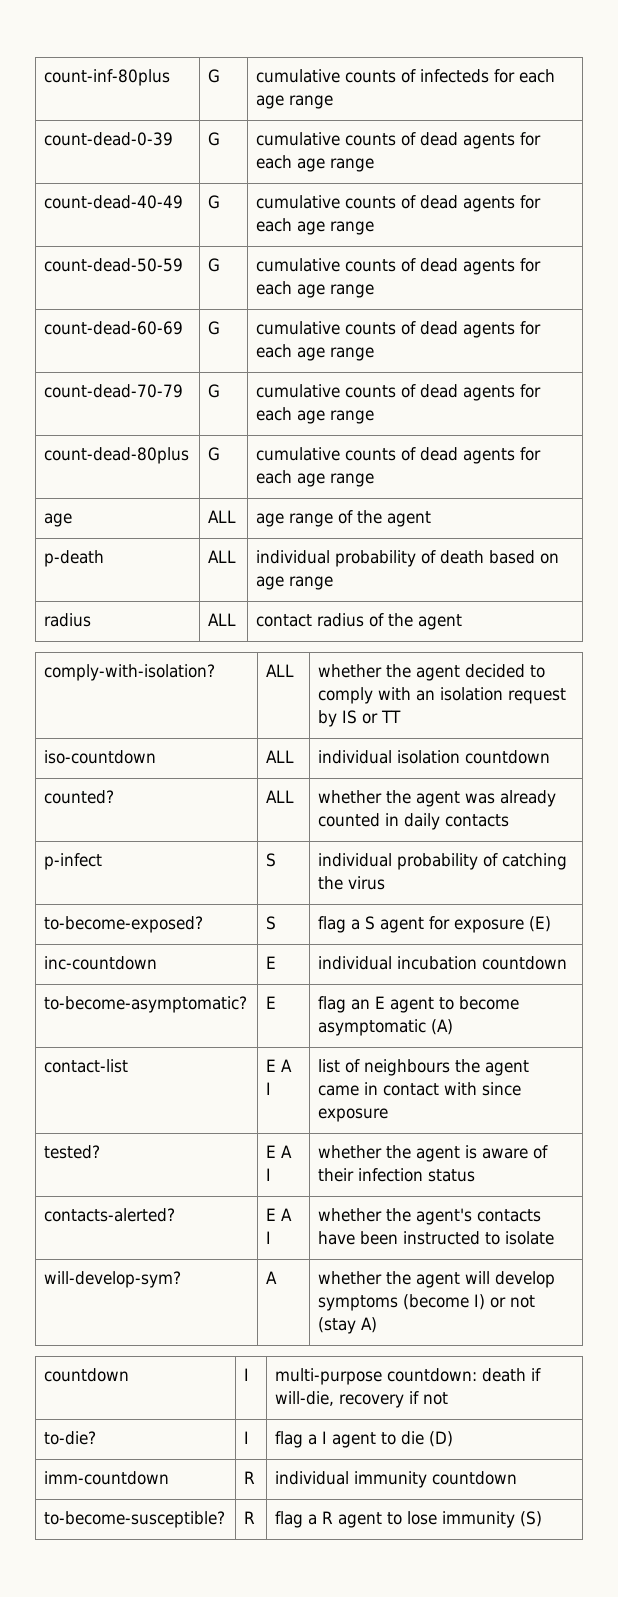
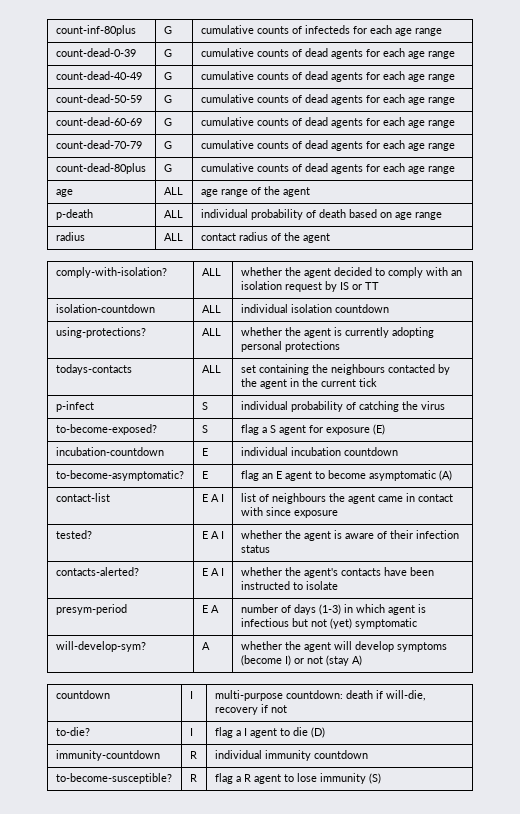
- iso-countdown | ALL | individual isolation countdown
+ isolation-countdown | ALL | individual isolation countdown
- counted? | ALL | whether the agent was already counted in daily contacts
+ using-protections? | ALL | whether the agent is currently adopting personal protections
+ todays-contacts | ALL | set containing the neighbours contacted by the agent in the current tick
- inc-countdown | E | individual incubation countdown
+ incubation-countdown | E | individual incubation countdown
+ presym-period | E A | number of days (1-3) in which agent is infectious but not (yet) symptomatic
- imm-countdown | R | individual immunity countdown
+ immunity-countdown | R | individual immunity countdown

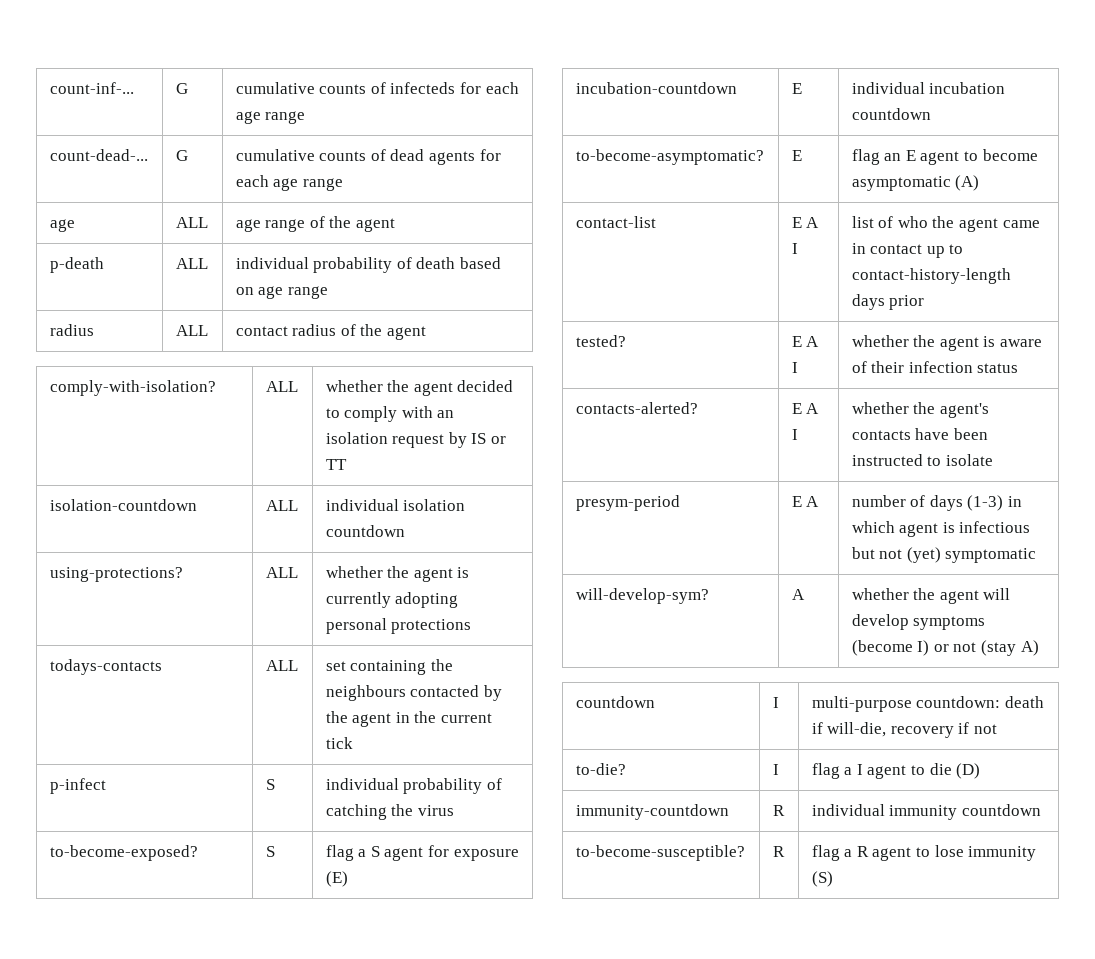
- count-inf-80plus | G | cumulative counts of infecteds for each age range
+ count-inf-... | G | cumulative counts of infecteds for each age range
- count-dead-0-39 | G | cumulative counts of dead agents for each age range
- count-dead-40-49 | G | cumulative counts of dead agents for each age range
- count-dead-50-59 | G | cumulative counts of dead agents for each age range
- count-dead-60-69 | G | cumulative counts of dead agents for each age range
- count-dead-70-79 | G | cumulative counts of dead agents for each age range
- count-dead-80plus | G | cumulative counts of dead agents for each age range
+ count-dead-... | G | cumulative counts of dead agents for each age range
- contact-list | E A I | list of neighbours the agent came in contact with since exposure
+ contact-list | E A I | list of who the agent came in contact up to contact-history-length days prior

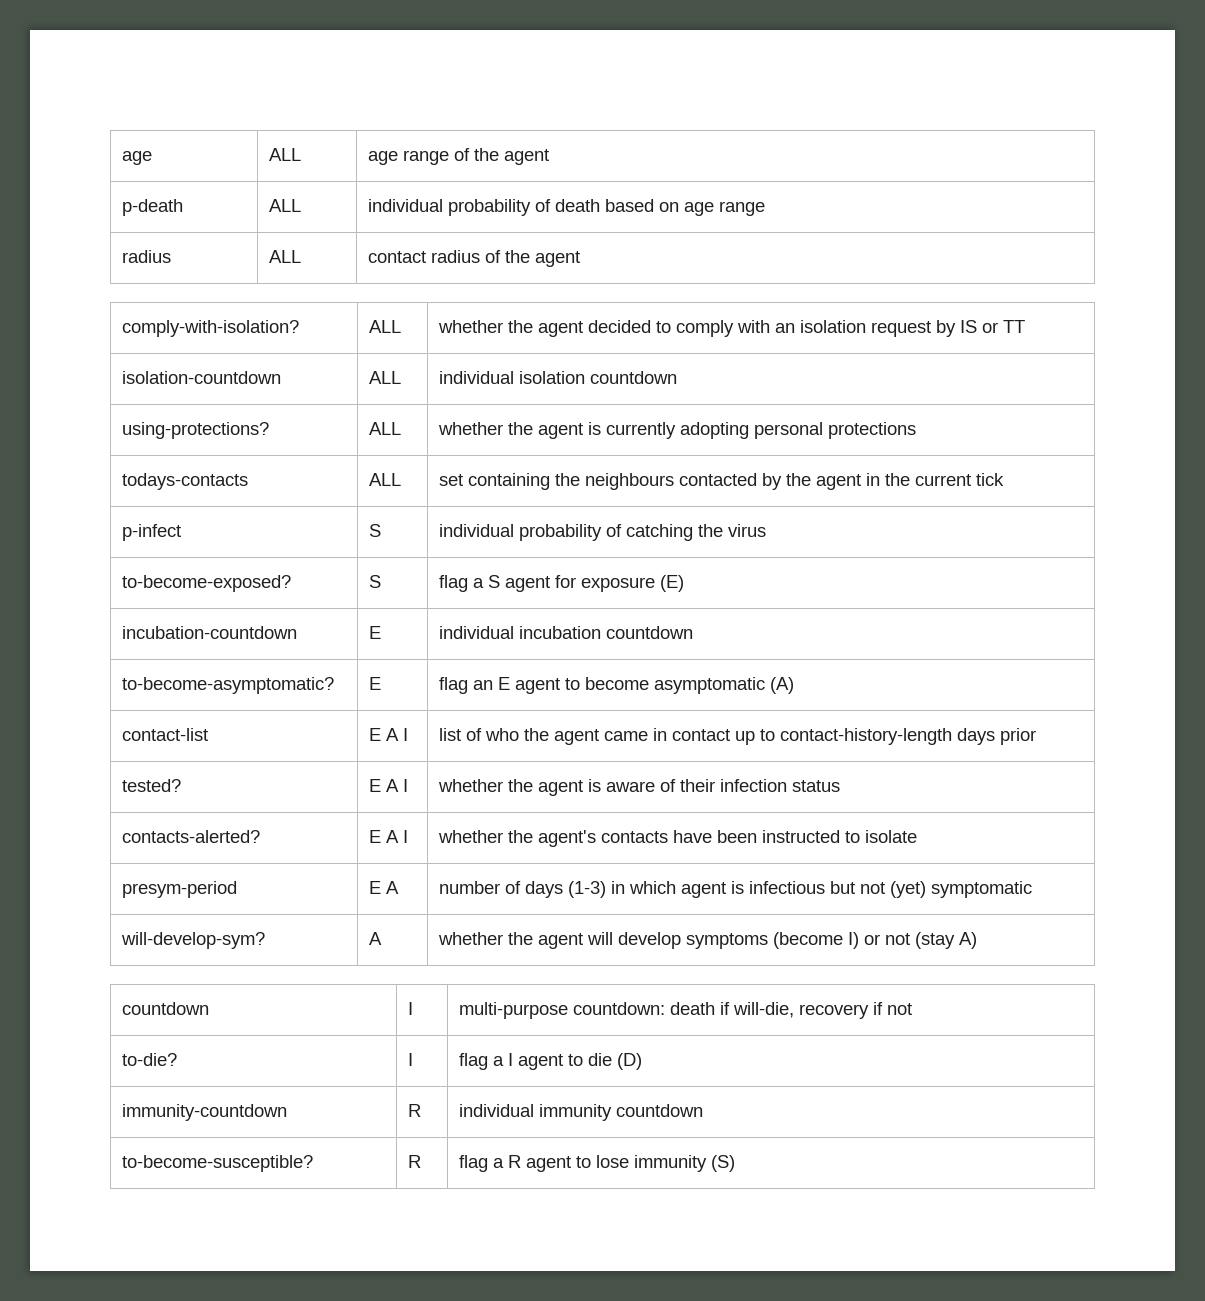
- count-inf-... | G | cumulative counts of infecteds for each age range
- count-dead-... | G | cumulative counts of dead agents for each age range

